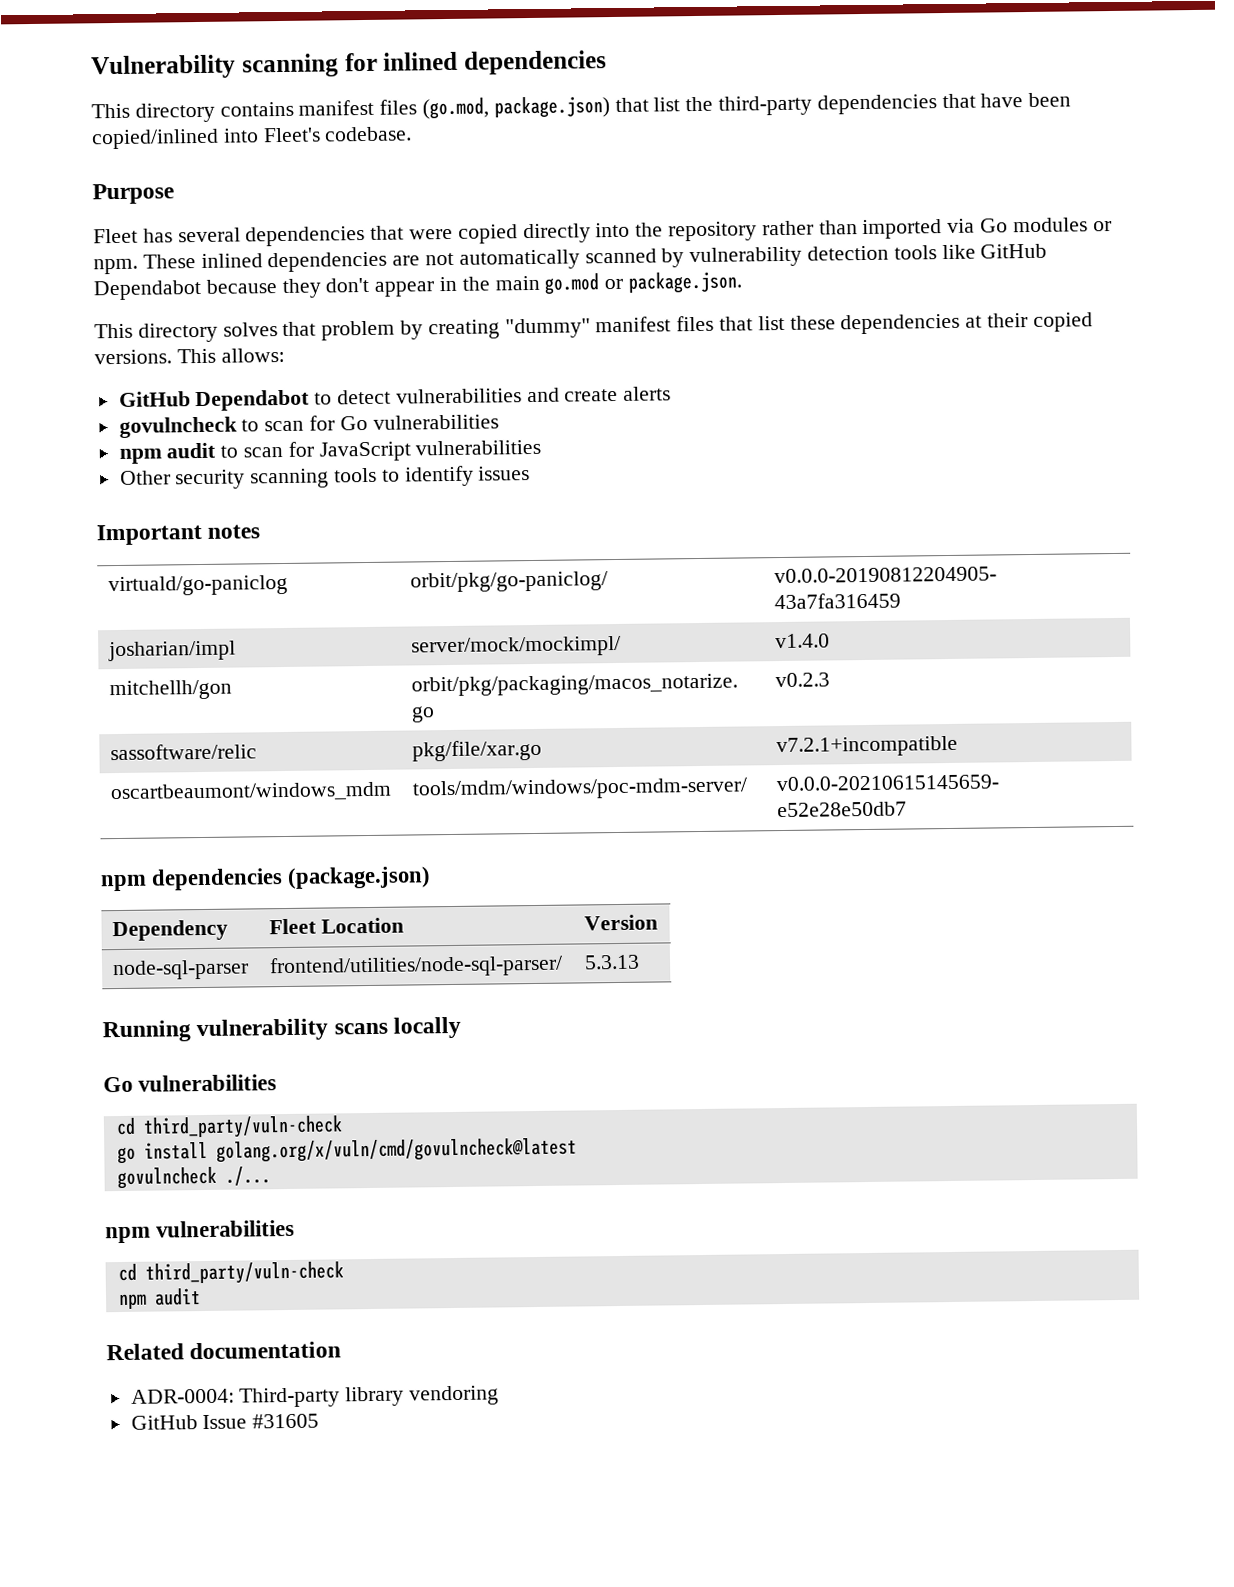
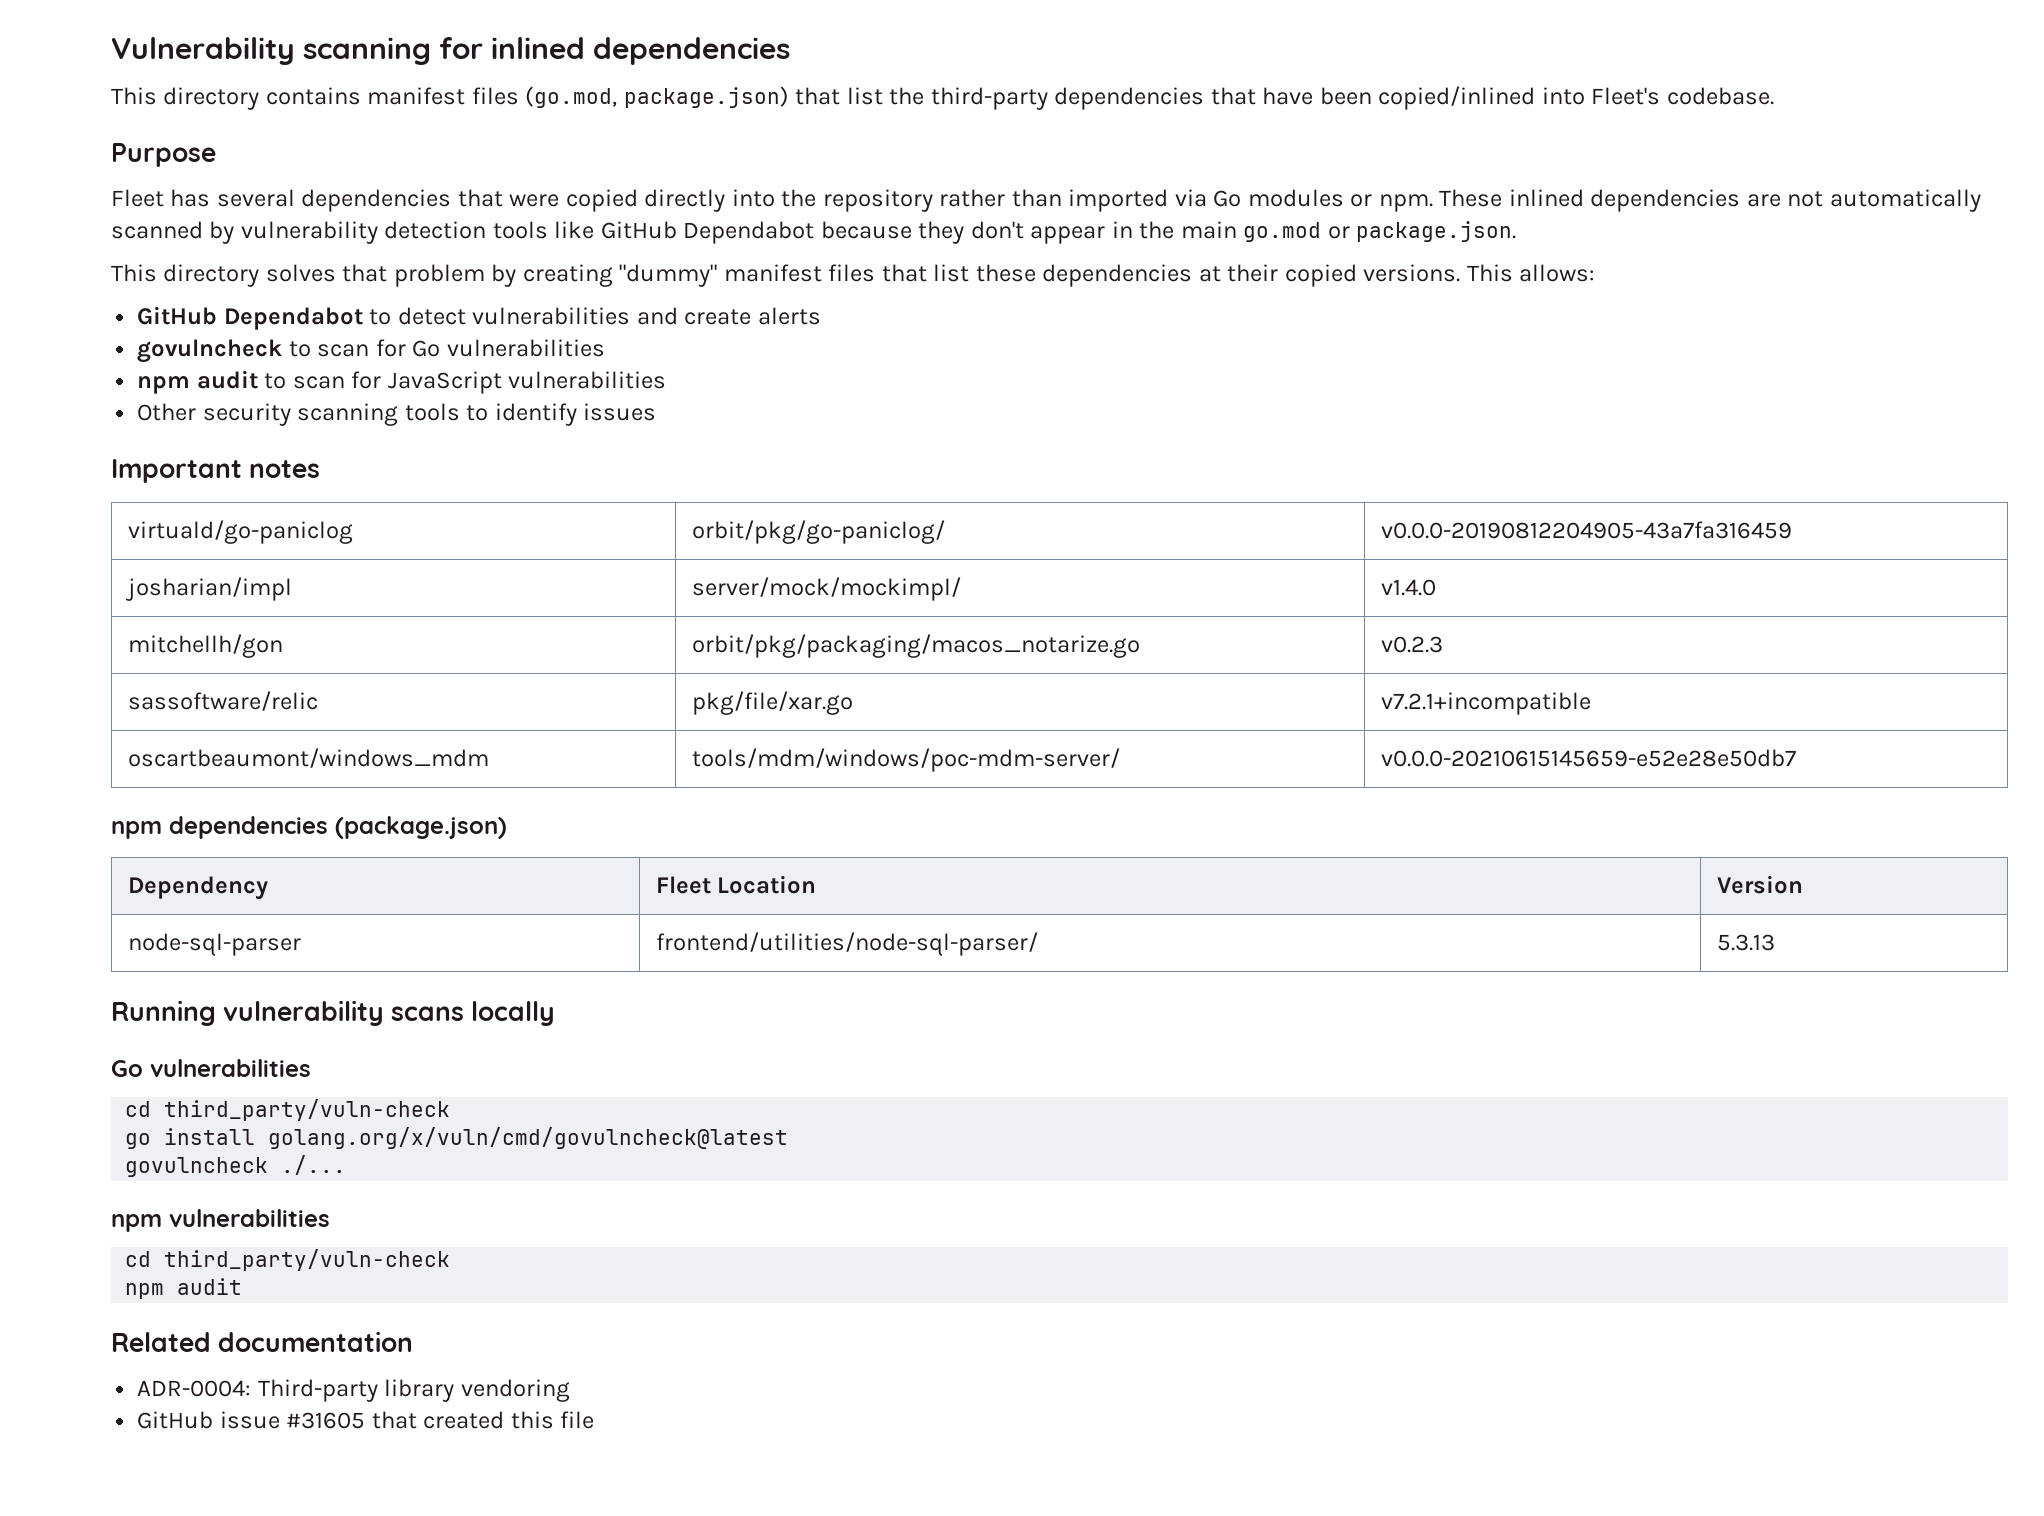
- GitHub Issue #31605
+ GitHub issue #31605 that created this file

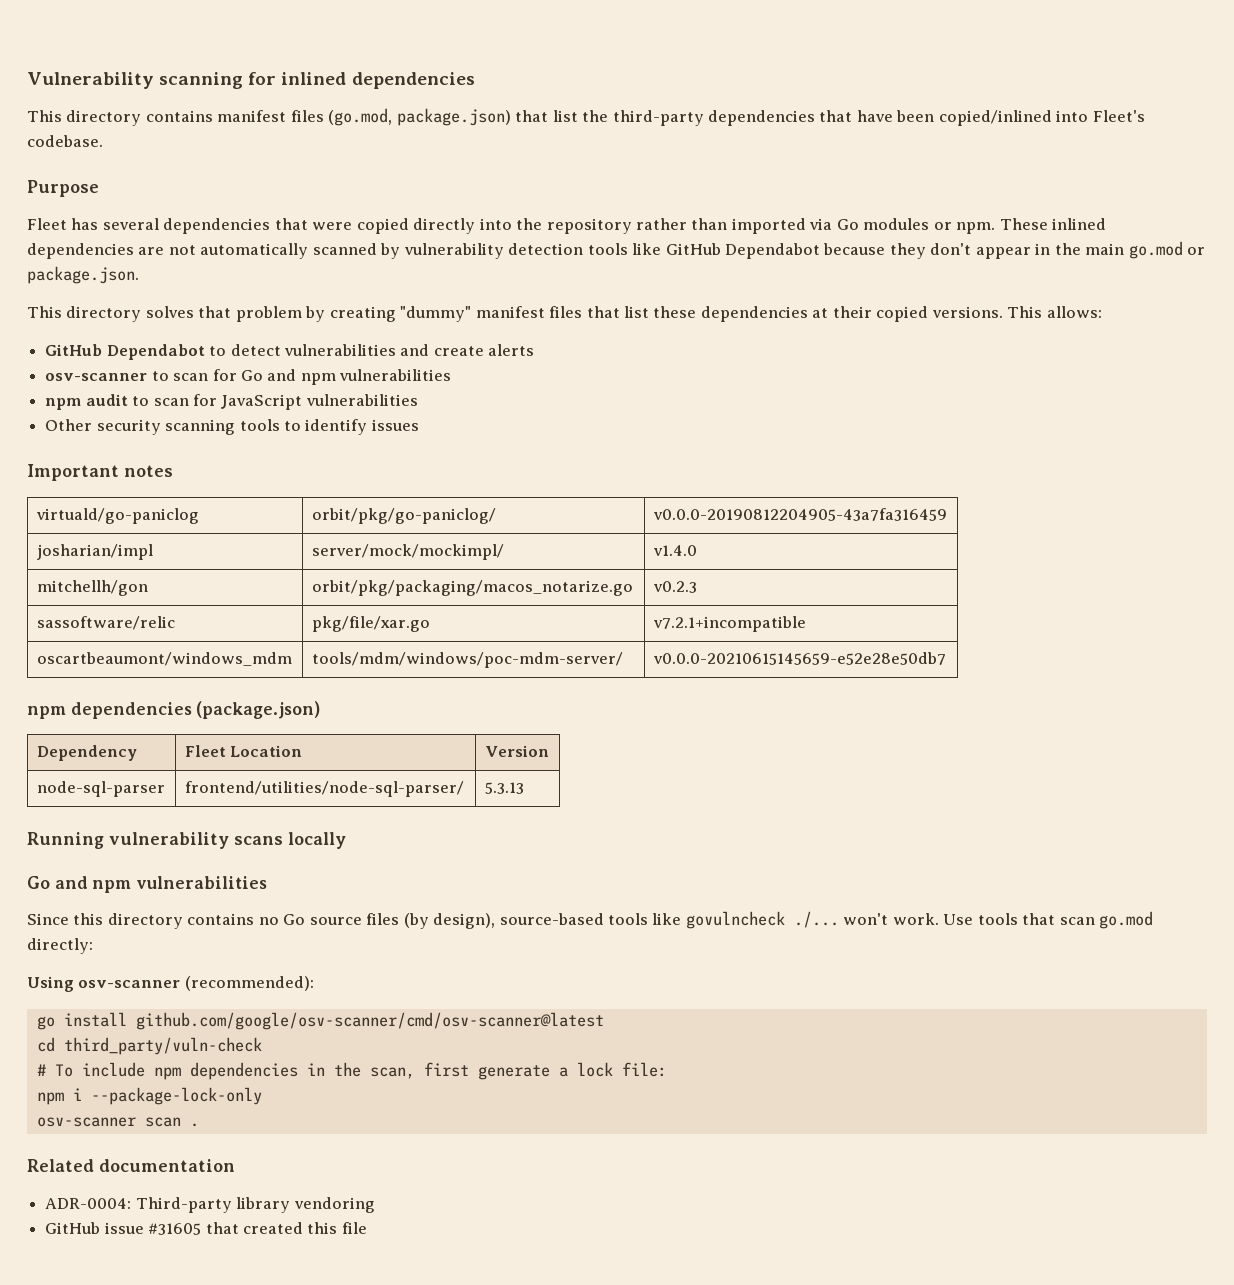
- govulncheck to scan for Go vulnerabilities
+ osv-scanner to scan for Go and npm vulnerabilities
  Running vulnerability scans locally
- Go vulnerabilities
+ Go and npm vulnerabilities
+ Since this directory contains no Go source files (by design), source-based tools like govulncheck ./... won't work. Use tools that scan go.mod directly:
+ Using osv-scanner (recommended):
+ go install github.com/google/osv-scanner/cmd/osv-scanner@latest
  cd third_party/vuln-check
- go install golang.org/x/vuln/cmd/govulncheck@latest
- govulncheck ./...
- npm vulnerabilities
- cd third_party/vuln-check
- npm audit
+ # To include npm dependencies in the scan, first generate a lock file:
+ npm i --package-lock-only
+ osv-scanner scan .

